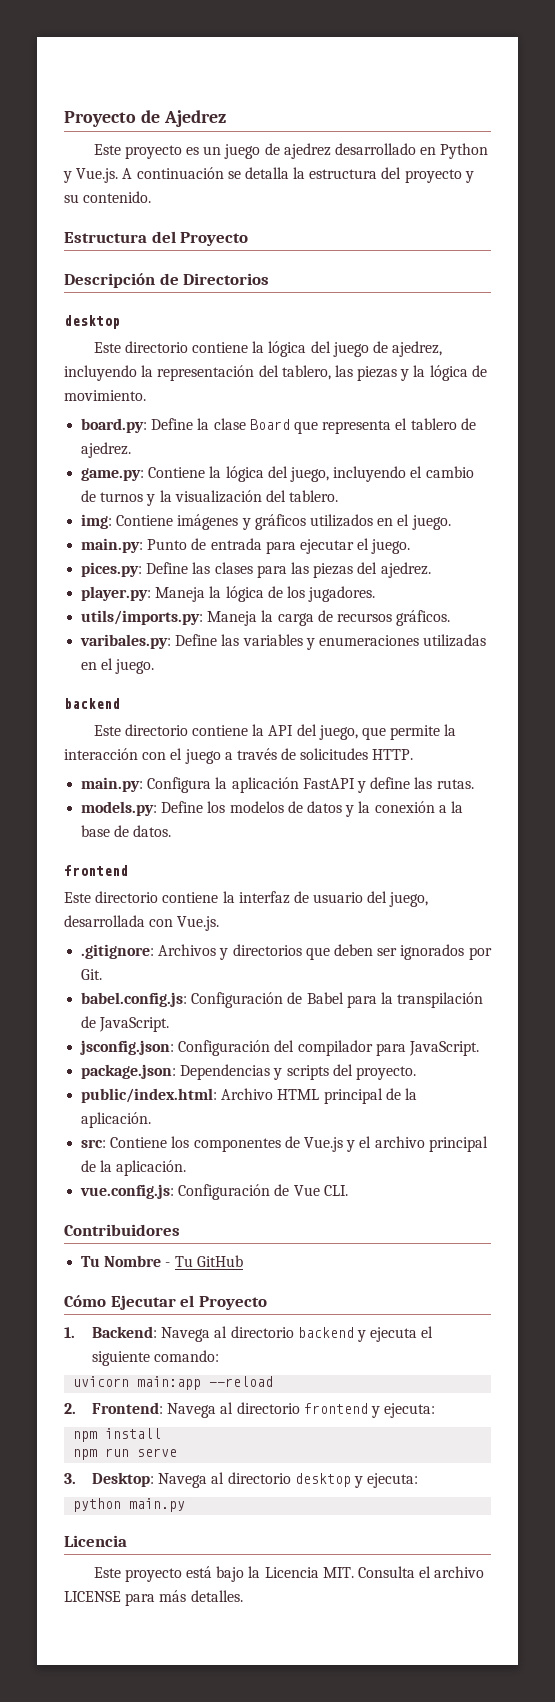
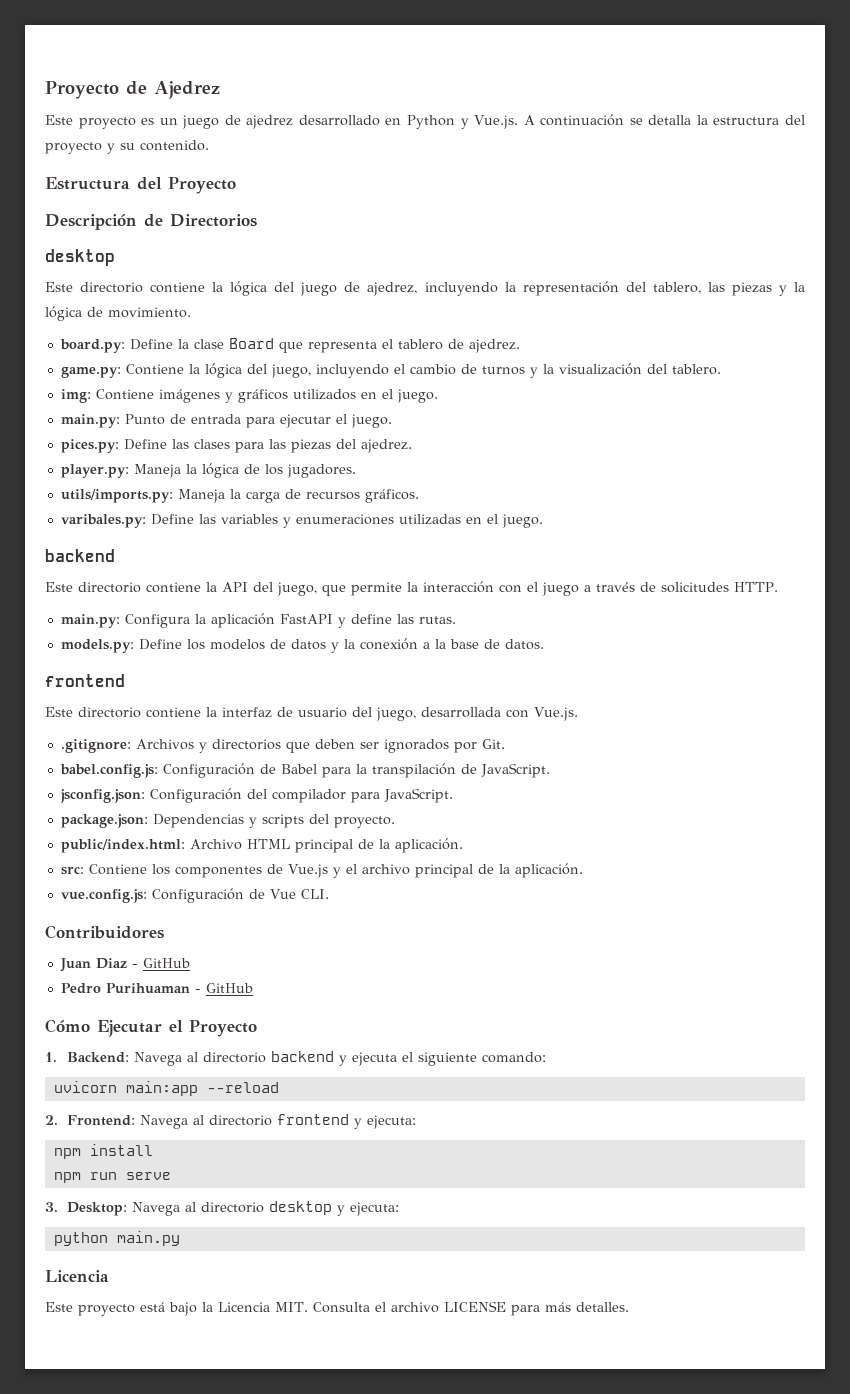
- Tu Nombre - Tu GitHub
+ Juan Diaz - GitHub
+ Pedro Purihuaman - GitHub

